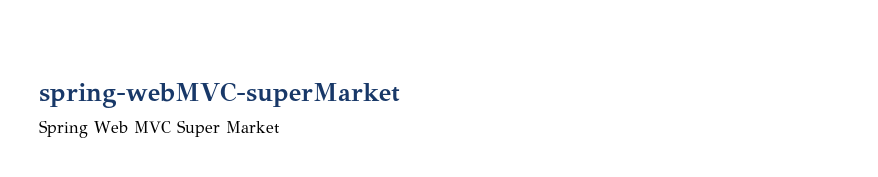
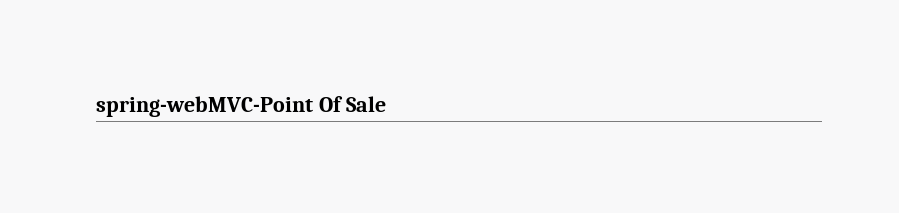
- spring-webMVC-superMarket
- Spring Web MVC Super Market
+ spring-webMVC-Point Of Sale

